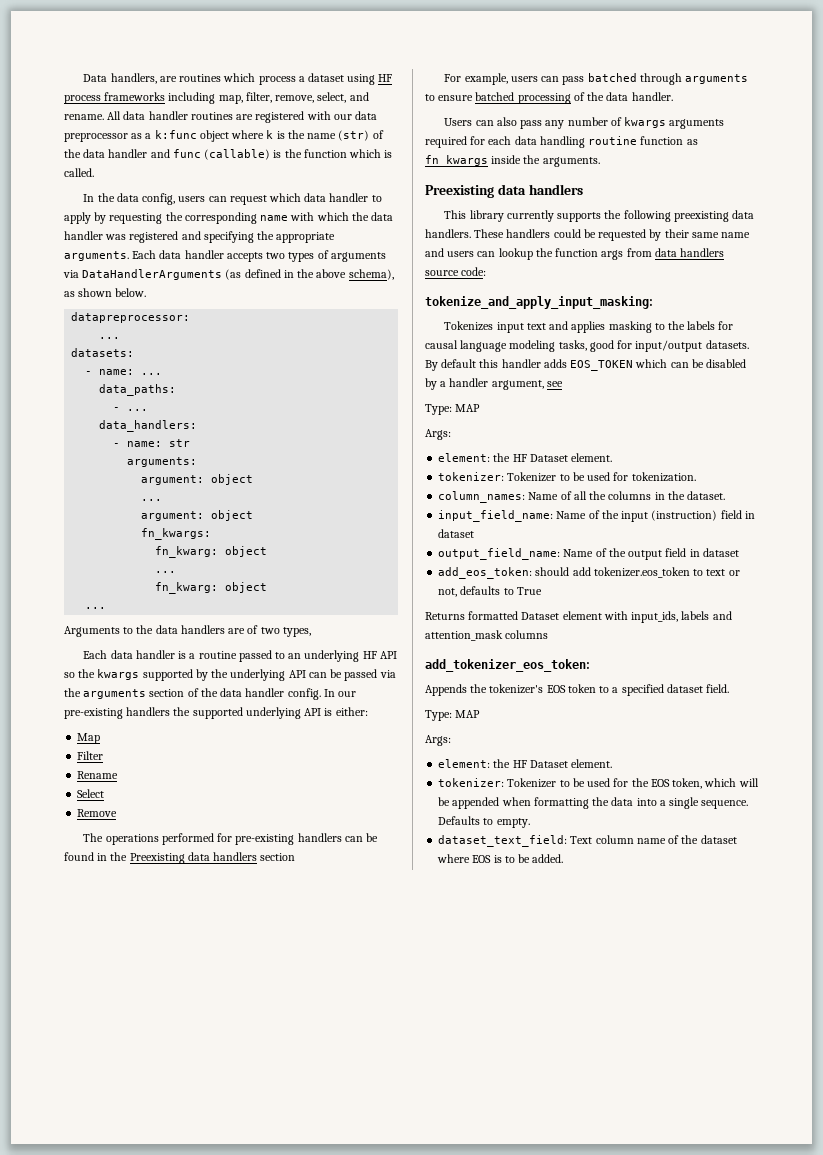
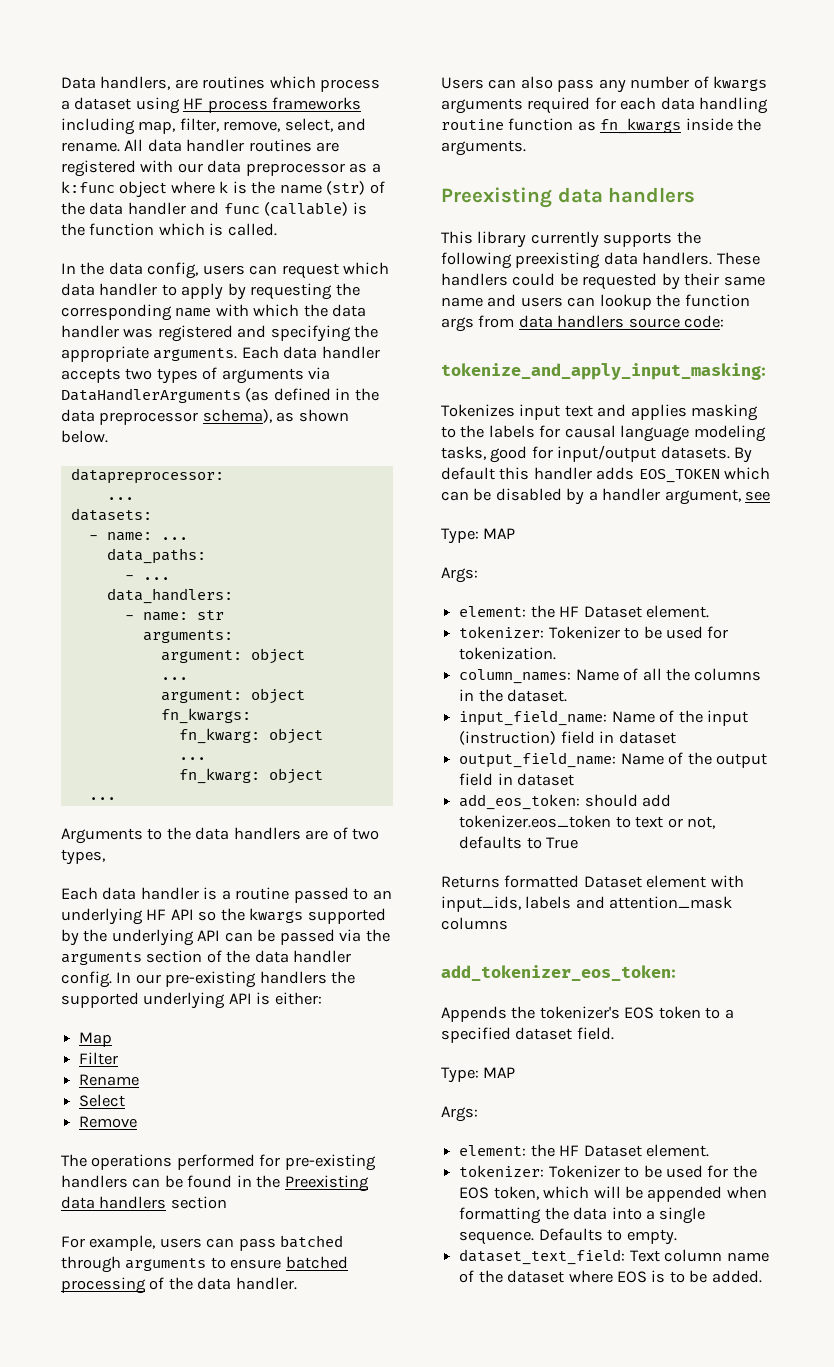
- Each data handler accepts two types of arguments via DataHandlerArguments (as defined in the above schema), as shown below.
+ Each data handler accepts two types of arguments via DataHandlerArguments (as defined in the data preprocessor schema), as shown below.

